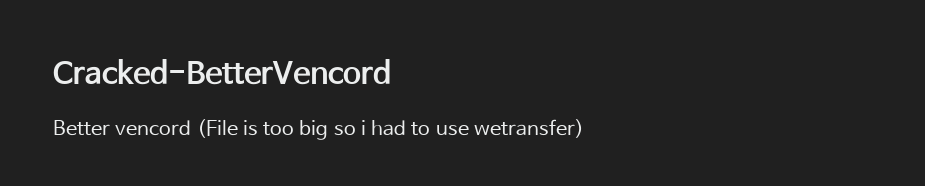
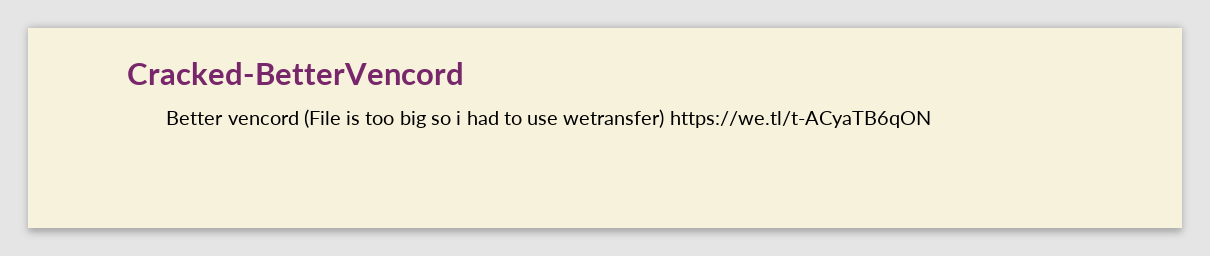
- Better vencord (File is too big so i had to use wetransfer)
+ Better vencord (File is too big so i had to use wetransfer) https://we.tl/t-ACyaTB6qON

